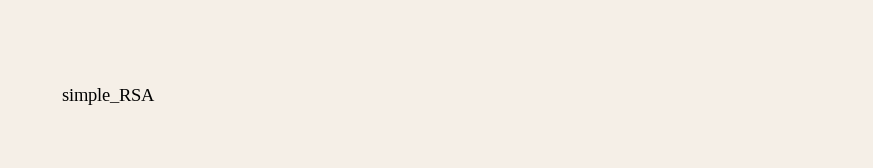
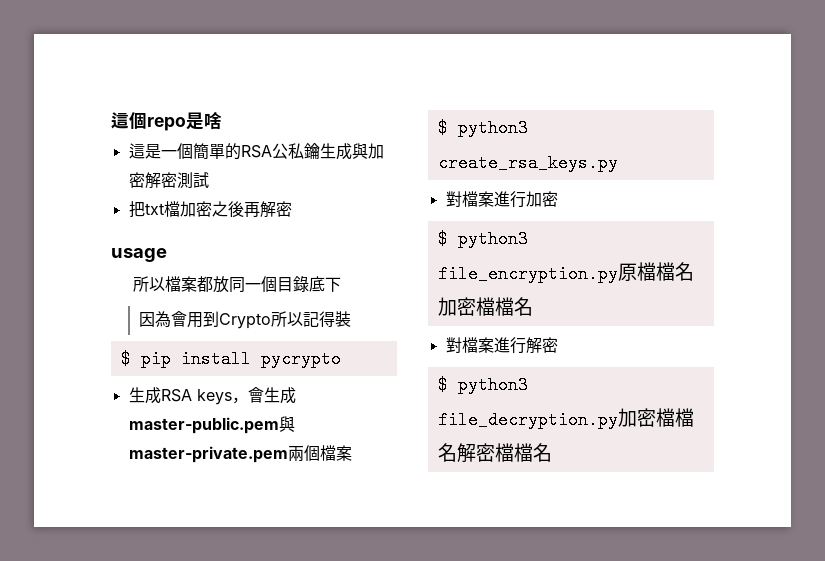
- simple_RSA
+ 這個repo是啥
+ 這是一個簡單的RSA公私鑰生成與加密解密測試
+ 把txt檔加密之後再解密
+ usage
+ 所以檔案都放同一個目錄底下
+ 因為會用到Crypto所以記得裝
+ $ pip install pycrypto
+ 生成RSA keys，會生成master-public.pem與master-private.pem兩個檔案
+ $ python3 create_rsa_keys.py
+ 對檔案進行加密
+ $ python3 file_encryption.py原檔檔名加密檔檔名
+ 對檔案進行解密
+ $ python3 file_decryption.py加密檔檔名解密檔檔名

